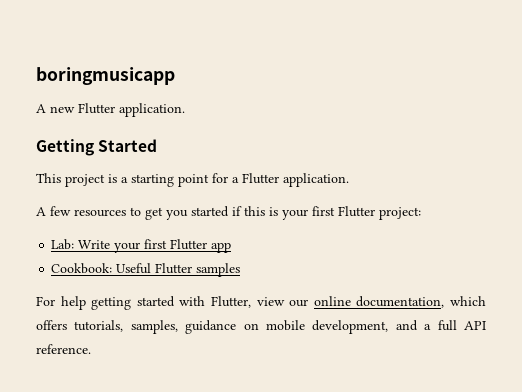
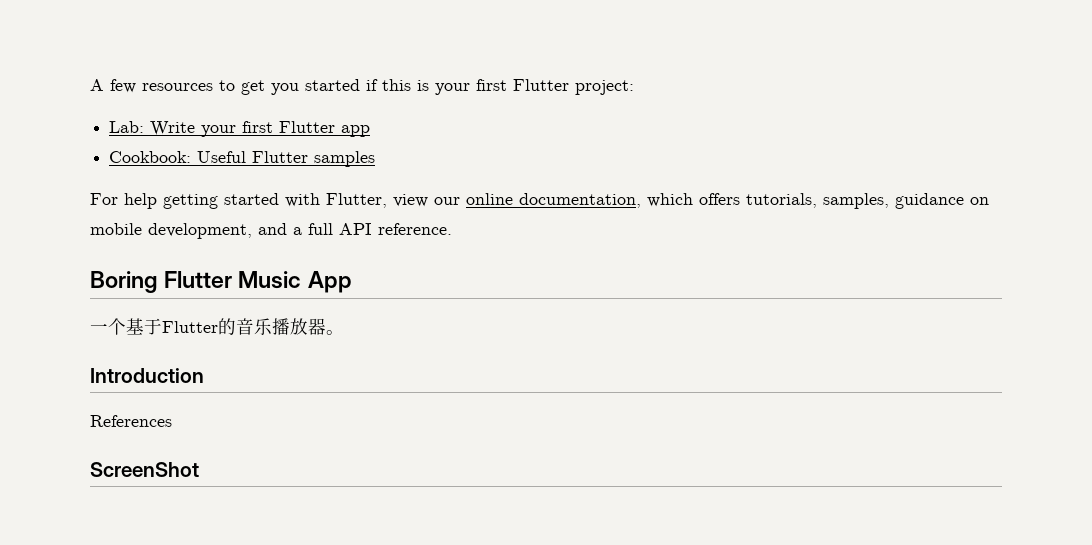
- boringmusicapp
- A new Flutter application.
- Getting Started
- This project is a starting point for a Flutter application.
+ Boring Flutter Music App
+ 一个基于Flutter的音乐播放器。
+ Introduction
+ References
+ ScreenShot

